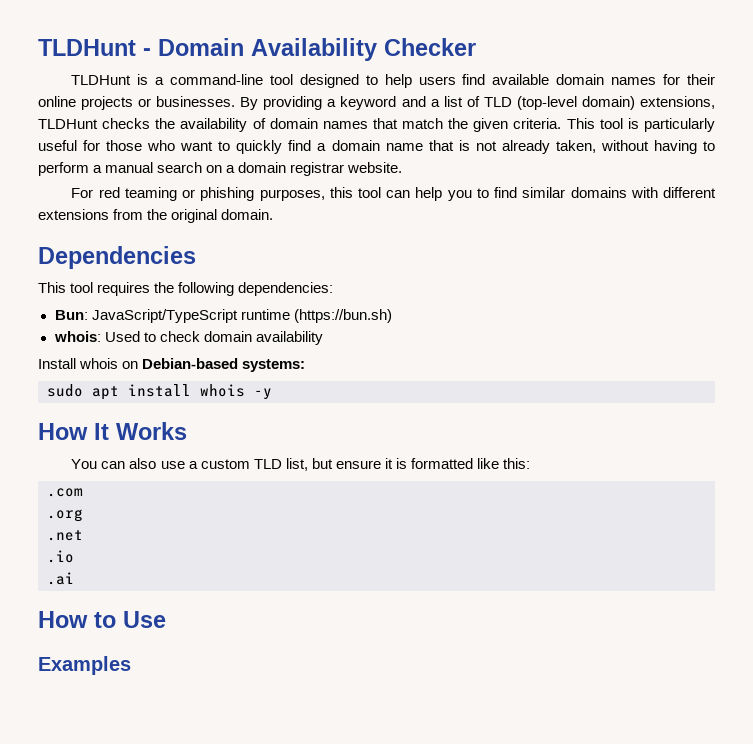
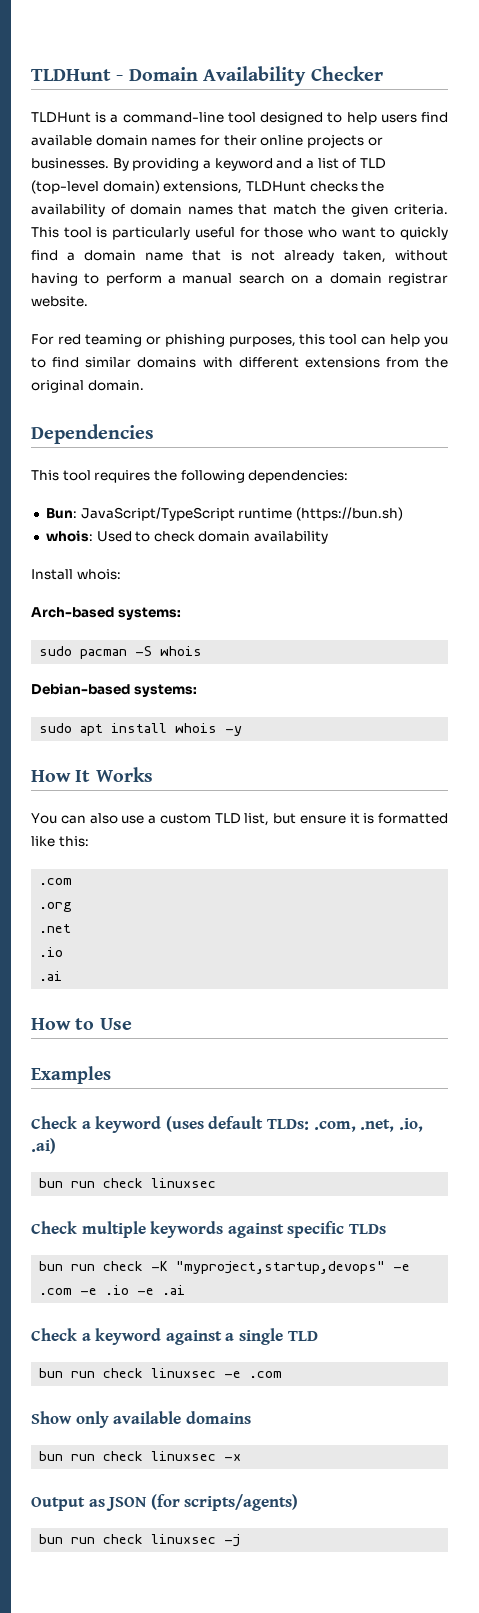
- Install whois on Debian-based systems:
+ Install whois:
+ Arch-based systems:
+ sudo pacman -S whois
+ Debian-based systems:
+ Check a keyword (uses default TLDs: .com, .net, .io, .ai)
+ bun run check linuxsec
+ Check multiple keywords against specific TLDs
+ bun run check -K "myproject,startup,devops" -e .com -e .io -e .ai
+ Check a keyword against a single TLD
+ bun run check linuxsec -e .com
+ Show only available domains
+ bun run check linuxsec -x
+ Output as JSON (for scripts/agents)
+ bun run check linuxsec -j

